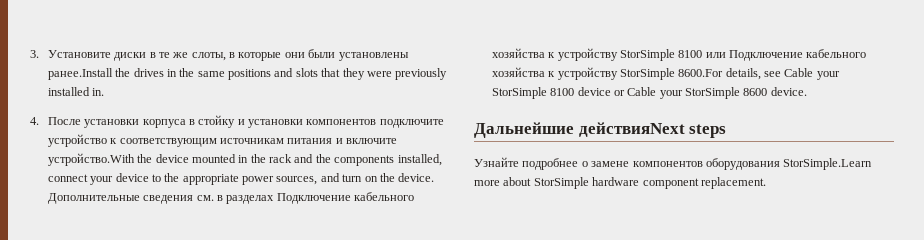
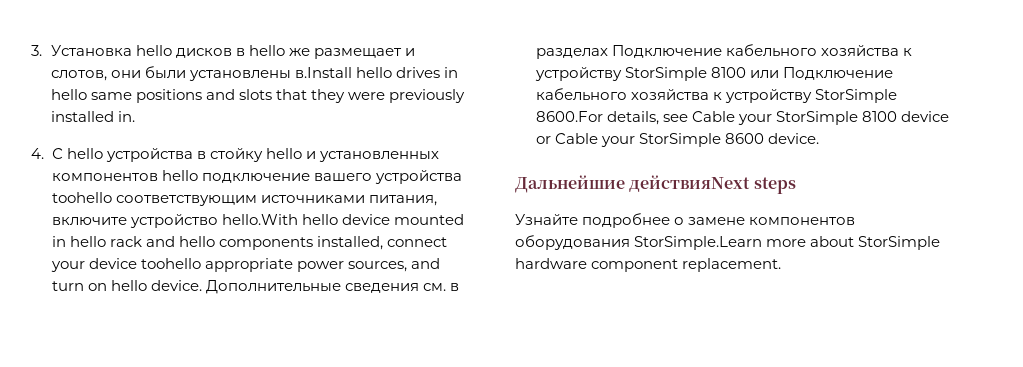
- 3. Установите диски в те же слоты, в которые они были установлены ранее.Install the drives in the same positions and slots that they were previously installed in.
+ 3. Установка hello дисков в hello же размещает и слотов, они были установлены в.Install hello drives in hello same positions and slots that they were previously installed in.
- 4. После установки корпуса в стойку и установки компонентов подключите устройство к соответствующим источникам питания и включите устройство.With the device mounted in the rack and the components installed, connect your device to the appropriate power sources, and turn on the device.
+ 4. С hello устройства в стойку hello и установленных компонентов hello подключение вашего устройства toohello соответствующим источниками питания, включите устройство hello.With hello device mounted in hello rack and hello components installed, connect your device toohello appropriate power sources, and turn on hello device.

